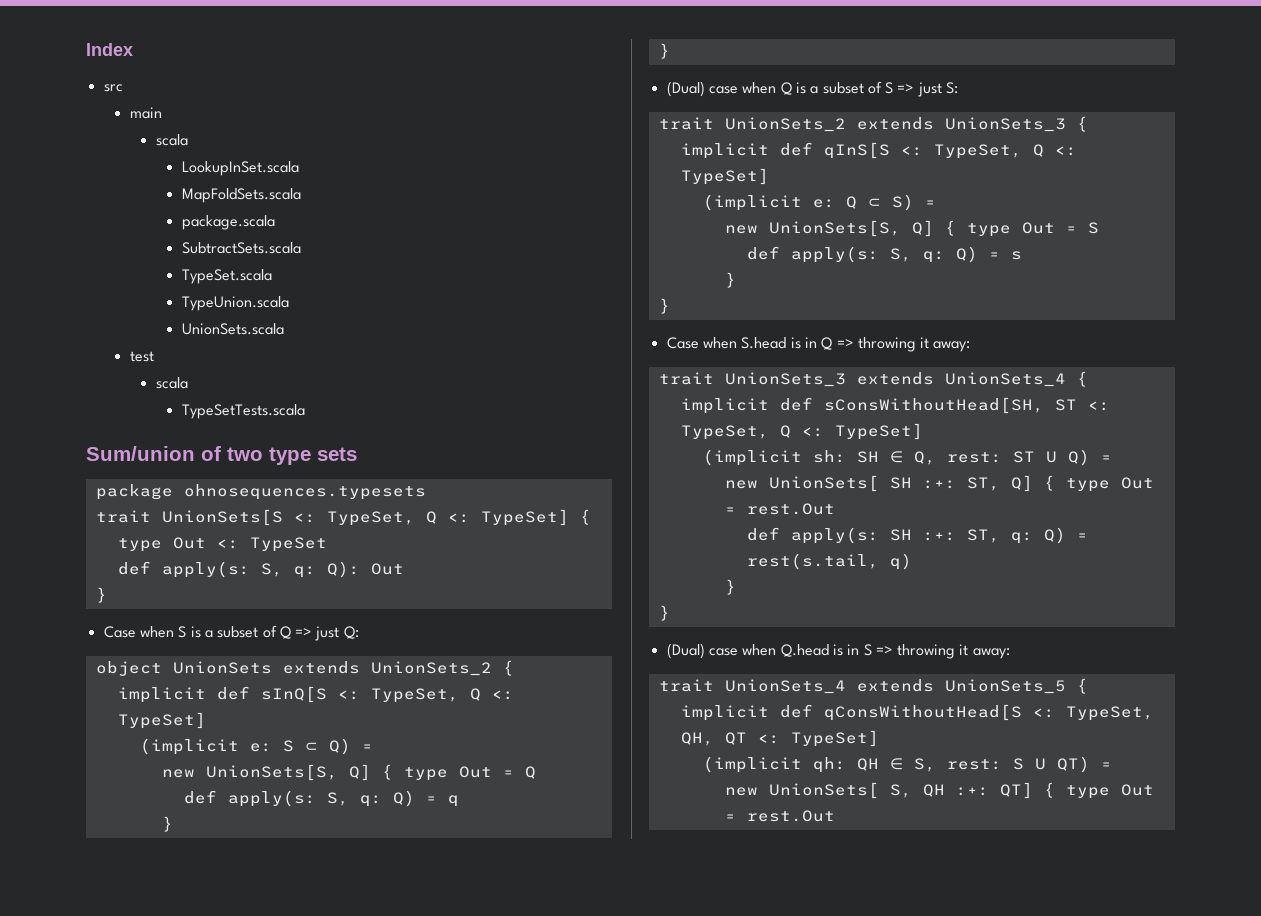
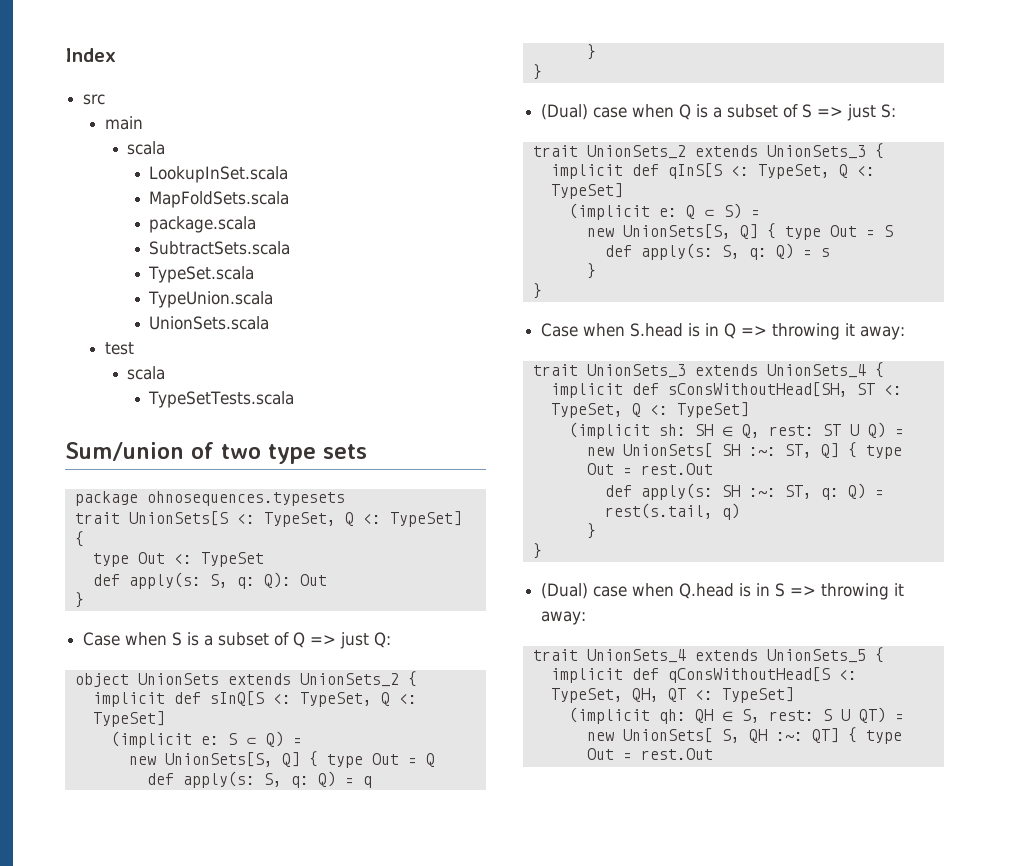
- new UnionSets[ SH :+: ST, Q] { type Out = rest.Out
+ new UnionSets[ SH :~: ST, Q] { type Out = rest.Out
- def apply(s: SH :+: ST, q: Q) = rest(s.tail, q)
+ def apply(s: SH :~: ST, q: Q) = rest(s.tail, q)
- new UnionSets[ S, QH :+: QT] { type Out = rest.Out
+ new UnionSets[ S, QH :~: QT] { type Out = rest.Out

